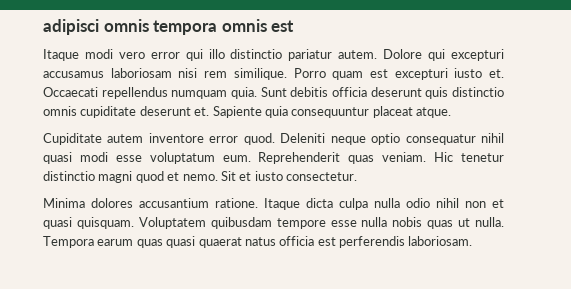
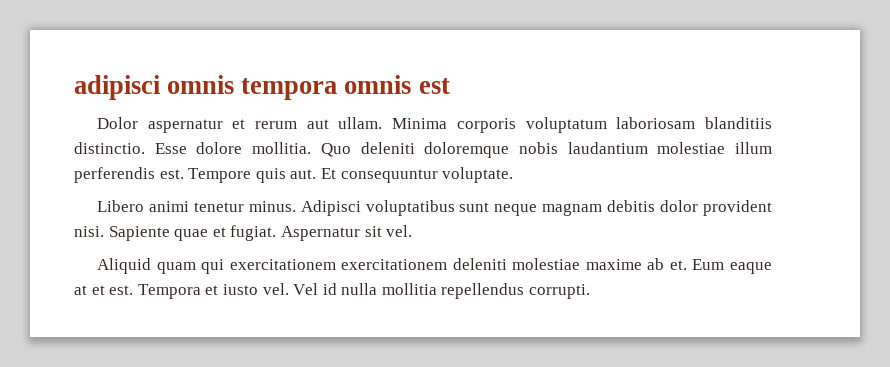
- Itaque modi vero error qui illo distinctio pariatur autem. Dolore qui excepturi accusamus laboriosam nisi rem similique. Porro quam est excepturi iusto et. Occaecati repellendus numquam quia. Sunt debitis officia deserunt quis distinctio omnis cupiditate deserunt et. Sapiente quia consequuntur placeat atque.
- Cupiditate autem inventore error quod. Deleniti neque optio consequatur nihil quasi modi esse voluptatum eum. Reprehenderit quas veniam. Hic tenetur distinctio magni quod et nemo. Sit et iusto consectetur.
- Minima dolores accusantium ratione. Itaque dicta culpa nulla odio nihil non et quasi quisquam. Voluptatem quibusdam tempore esse nulla nobis quas ut nulla. Tempora earum quas quasi quaerat natus officia est perferendis laboriosam.
+ Dolor aspernatur et rerum aut ullam. Minima corporis voluptatum laboriosam blanditiis distinctio. Esse dolore mollitia. Quo deleniti doloremque nobis laudantium molestiae illum perferendis est. Tempore quis aut. Et consequuntur voluptate.
+ Libero animi tenetur minus. Adipisci voluptatibus sunt neque magnam debitis dolor provident nisi. Sapiente quae et fugiat. Aspernatur sit vel.
+ Aliquid quam qui exercitationem exercitationem deleniti molestiae maxime ab et. Eum eaque at et est. Tempora et iusto vel. Vel id nulla mollitia repellendus corrupti.

